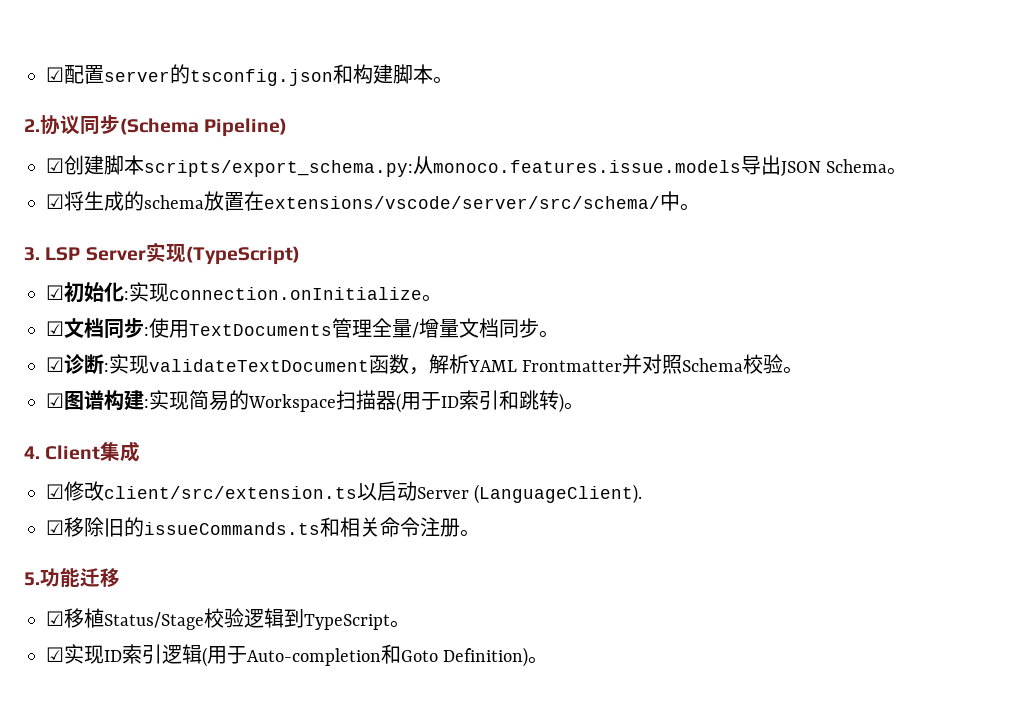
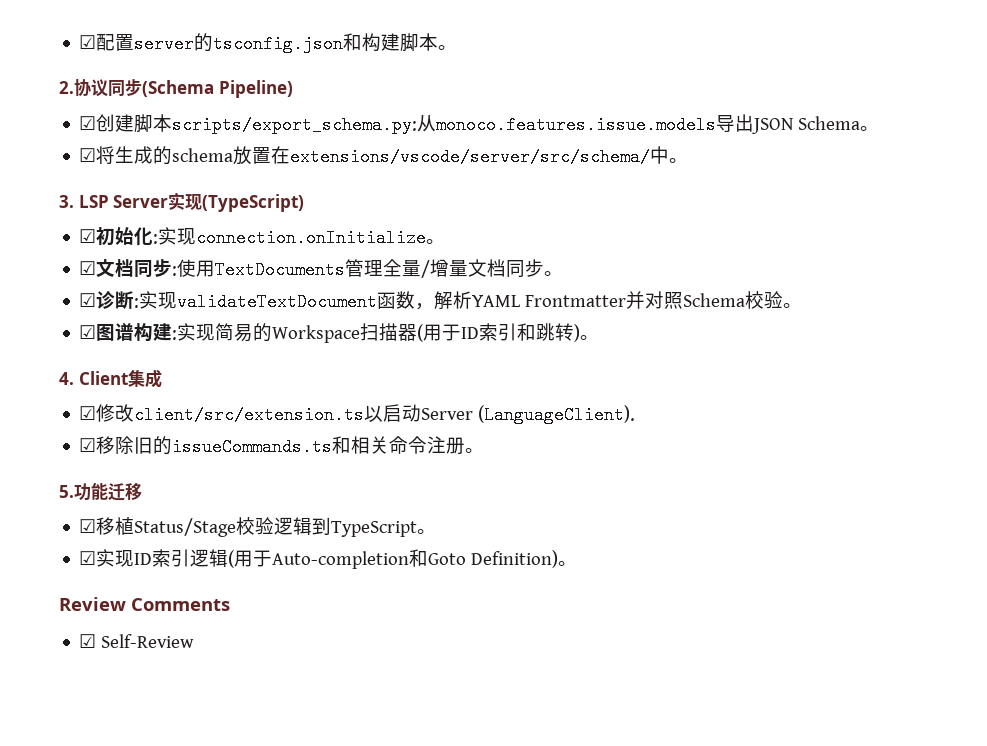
+ Review Comments
+ ☑ Self-Review

